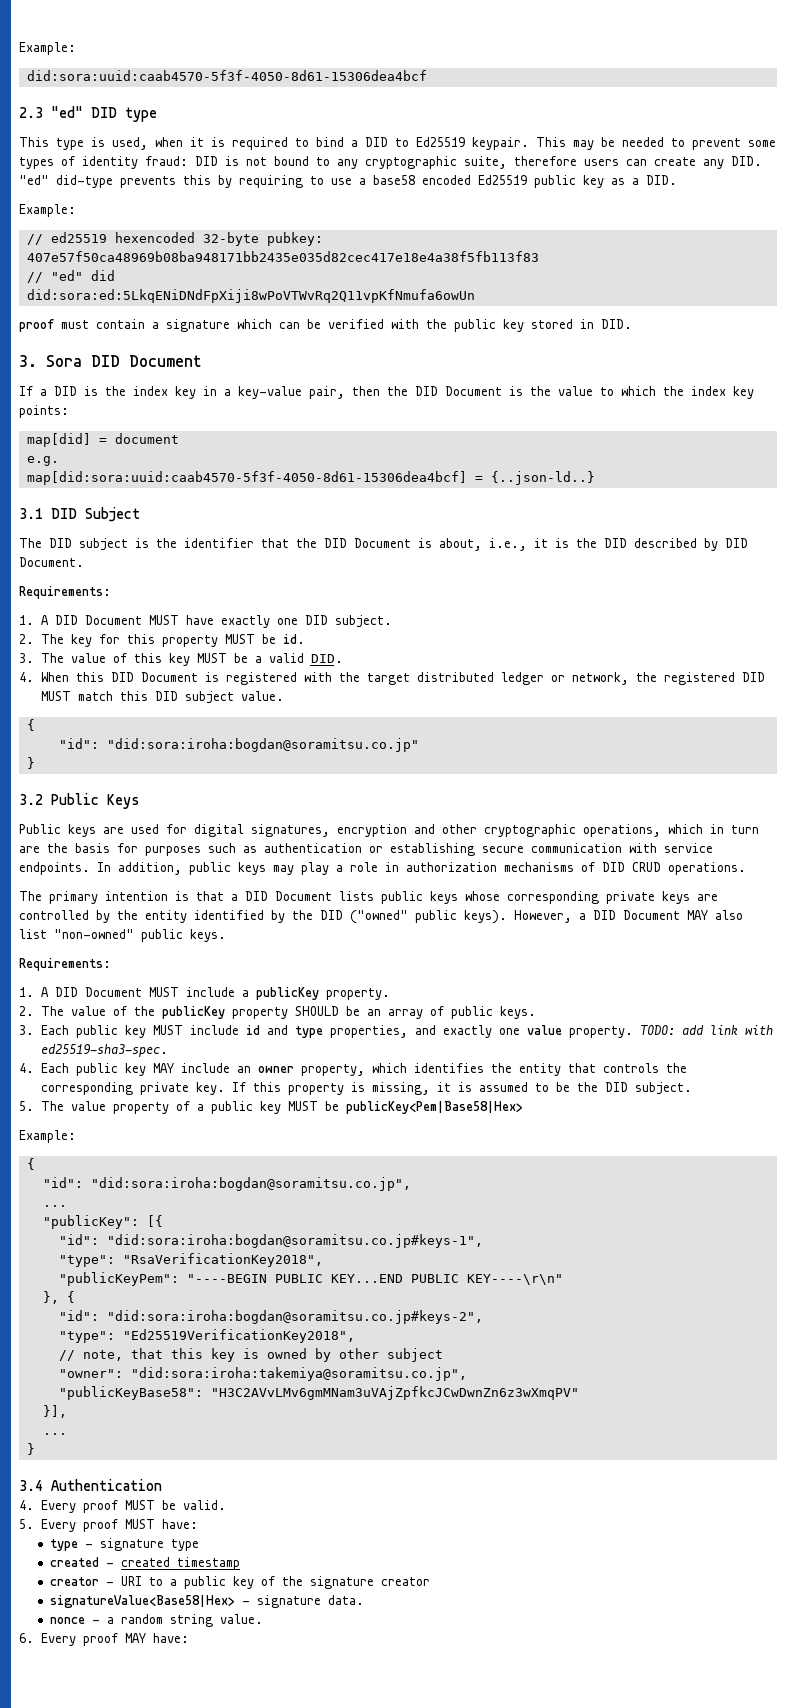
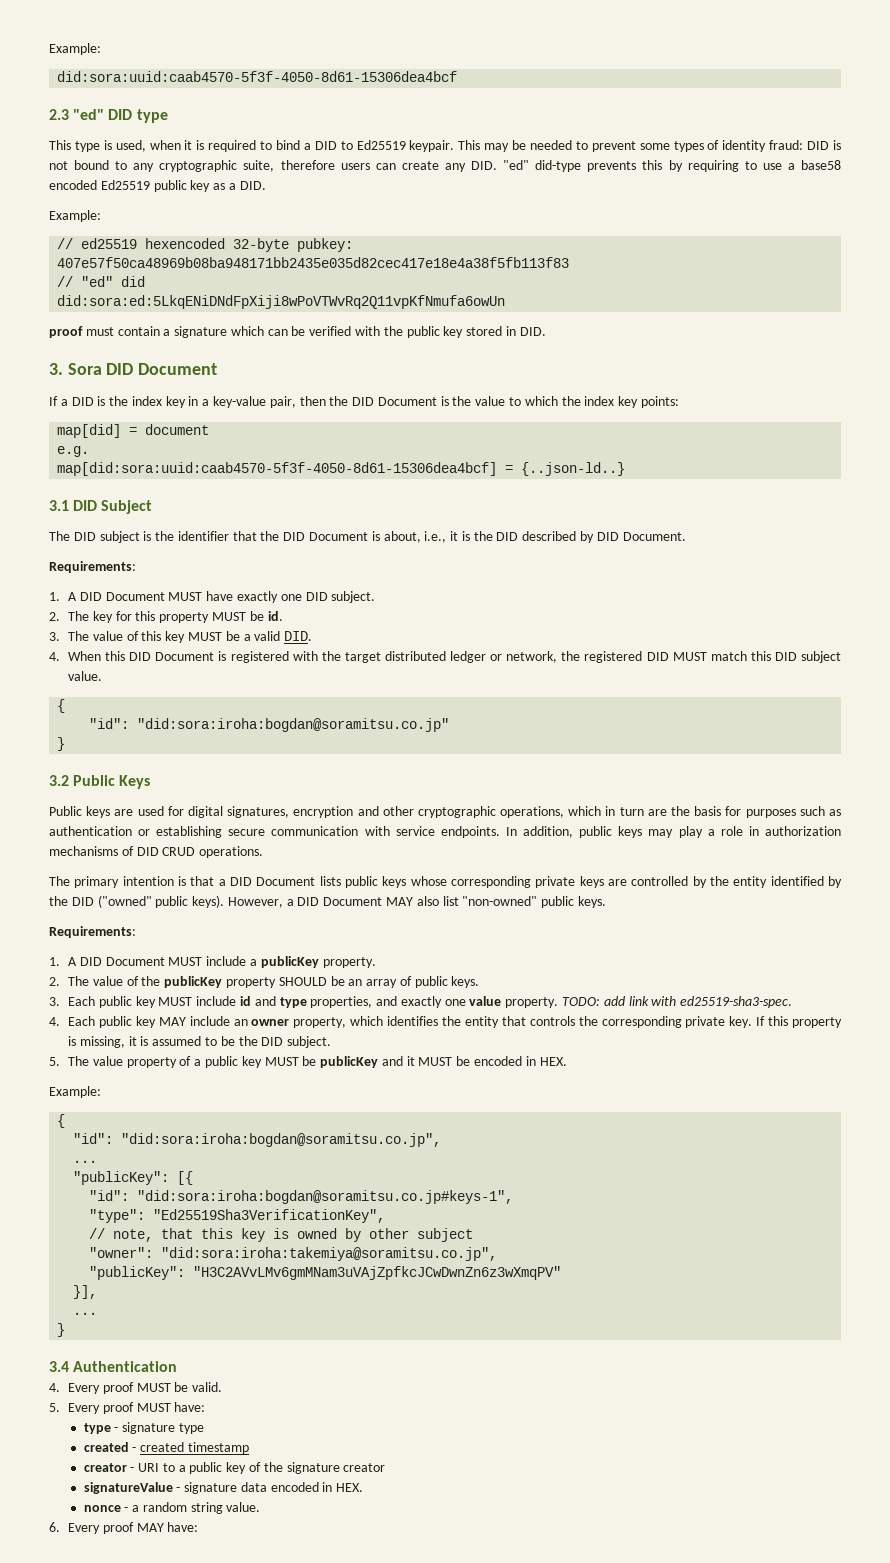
- 5. The value property of a public key MUST be publicKey<Pem|Base58|Hex>
+ 5. The value property of a public key MUST be publicKey and it MUST be encoded in HEX.
- "type": "RsaVerificationKey2018",
- "publicKeyPem": "----BEGIN PUBLIC KEY...END PUBLIC KEY----\r\n"
- }, {
- "id": "did:sora:iroha:bogdan@soramitsu.co.jp#keys-2",
- "type": "Ed25519VerificationKey2018",
+ "type": "Ed25519Sha3VerificationKey",
- "publicKeyBase58": "H3C2AVvLMv6gmMNam3uVAjZpfkcJCwDwnZn6z3wXmqPV"
+ "publicKey": "H3C2AVvLMv6gmMNam3uVAjZpfkcJCwDwnZn6z3wXmqPV"
- signatureValue<Base58|Hex> - signature data.
+ signatureValue - signature data encoded in HEX.

